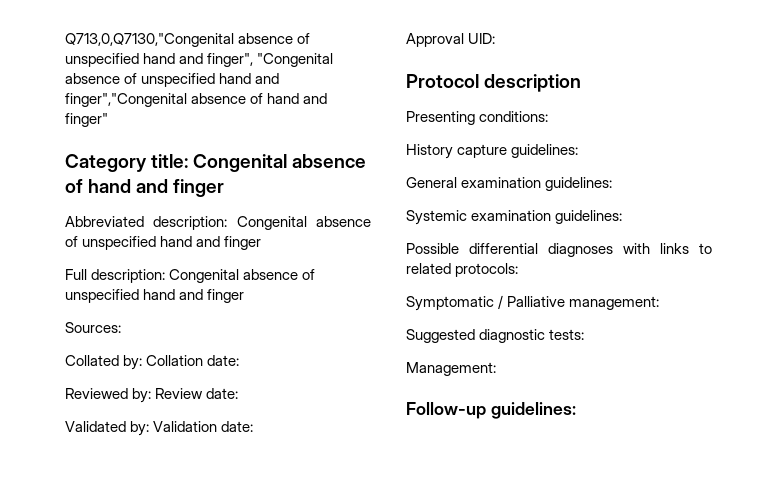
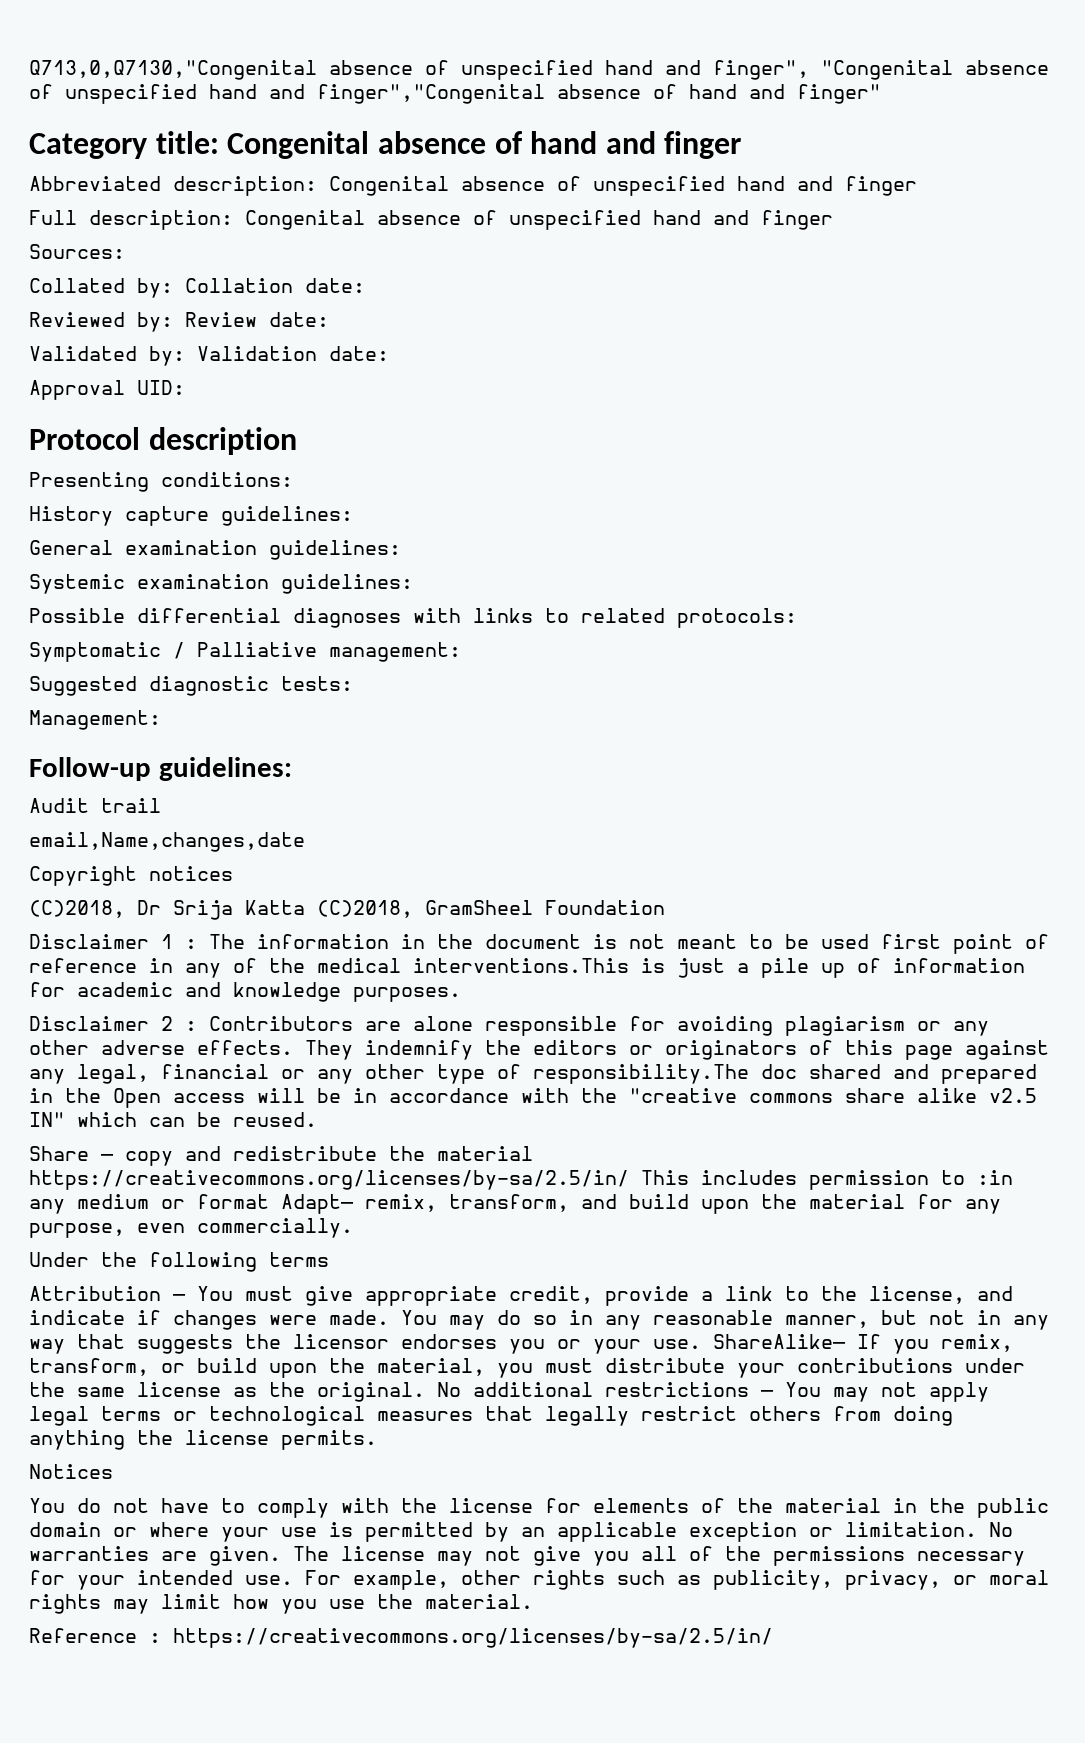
+ Audit trail
+ email,Name,changes,date
+ Copyright notices
+ (C)2018, Dr Srija Katta (C)2018, GramSheel Foundation
+ Disclaimer 1 : The information in the document is not meant to be used first point of reference in any of the medical interventions.This is just a pile up of information for academic and knowledge purposes.
+ Disclaimer 2 : Contributors are alone responsible for avoiding plagiarism or any other adverse effects. They indemnify the editors or originators of this page against any legal, financial or any other type of responsibility.The doc shared and prepared in the Open access will be in accordance with the "creative commons share alike v2.5 IN" which can be reused.
+ Share — copy and redistribute the material https://creativecommons.org/licenses/by-sa/2.5/in/ This includes permission to :in any medium or format Adapt— remix, transform, and build upon the material for any purpose, even commercially.
+ Under the following terms
+ Attribution — You must give appropriate credit, provide a link to the license, and indicate if changes were made. You may do so in any reasonable manner, but not in any way that suggests the licensor endorses you or your use. ShareAlike— If you remix, transform, or build upon the material, you must distribute your contributions under the same license as the original. No additional restrictions — You may not apply legal terms or technological measures that legally restrict others from doing anything the license permits.
+ Notices
+ You do not have to comply with the license for elements of the material in the public domain or where your use is permitted by an applicable exception or limitation. No warranties are given. The license may not give you all of the permissions necessary for your intended use. For example, other rights such as publicity, privacy, or moral rights may limit how you use the material.
+ Reference : https://creativecommons.org/licenses/by-sa/2.5/in/

